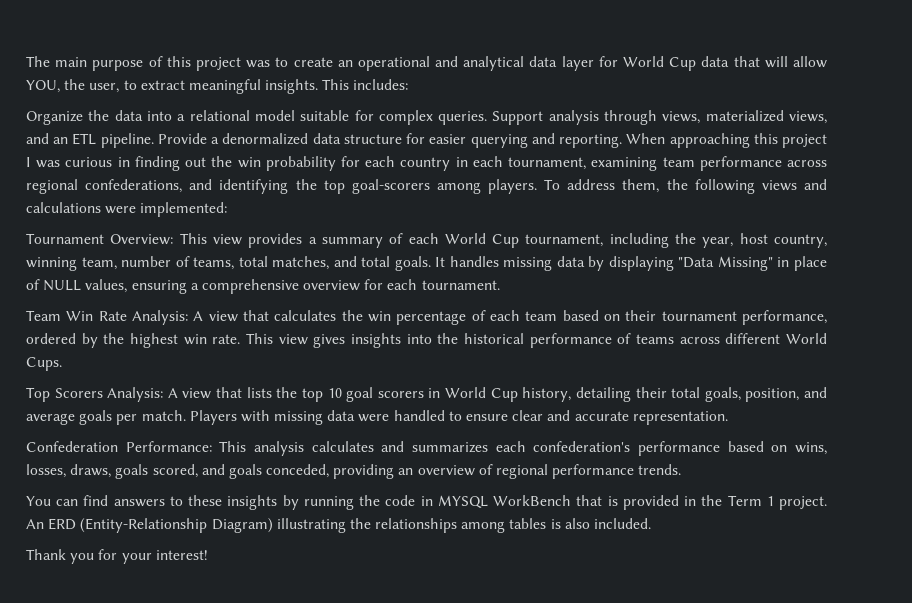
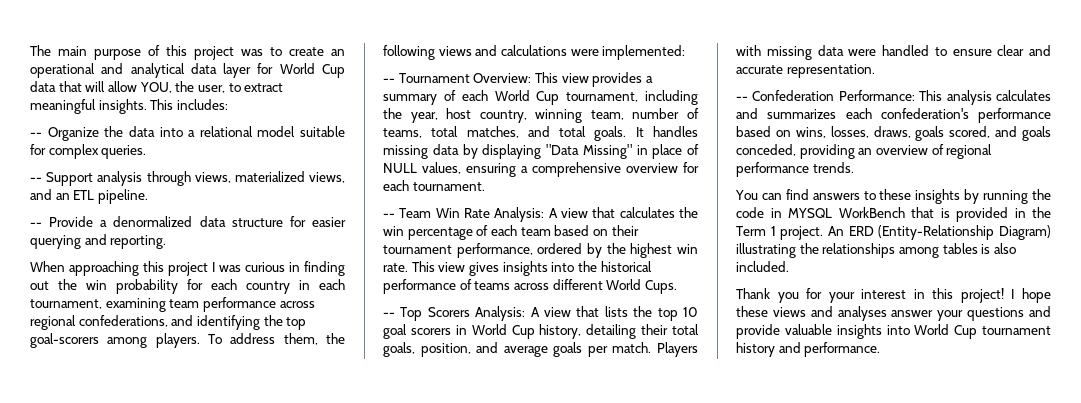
- Organize the data into a relational model suitable for complex queries. Support analysis through views, materialized views, and an ETL pipeline. Provide a denormalized data structure for easier querying and reporting. When approaching this project I was curious in finding out the win probability for each country in each tournament, examining team performance across regional confederations, and identifying the top goal-scorers among players.
+ -- Organize the data into a relational model suitable for complex queries.
+ -- Support analysis through views, materialized views, and an ETL pipeline.
+ -- Provide a denormalized data structure for easier querying and reporting.
+ When approaching this project I was curious in finding out the win probability for each country in each tournament, examining team performance across regional confederations, and identifying the top goal-scorers among players.
- Tournament Overview: This view provides a summary of each World Cup tournament, including the year, host country, winning team, number of teams, total matches, and total goals.
+ -- Tournament Overview: This view provides a summary of each World Cup tournament, including the year, host country, winning team, number of teams, total matches, and total goals.
- Team Win Rate Analysis: A view that calculates the win percentage of each team based on their tournament performance, ordered by the highest win rate.
+ -- Team Win Rate Analysis: A view that calculates the win percentage of each team based on their tournament performance, ordered by the highest win rate.
- Top Scorers Analysis: A view that lists the top 10 goal scorers in World Cup history, detailing their total goals, position, and average goals per match.
+ -- Top Scorers Analysis: A view that lists the top 10 goal scorers in World Cup history, detailing their total goals, position, and average goals per match.
- Confederation Performance: This analysis calculates and summarizes each confederation's performance based on wins, losses, draws, goals scored, and goals conceded, providing an overview of regional performance trends.
+ -- Confederation Performance: This analysis calculates and summarizes each confederation's performance based on wins, losses, draws, goals scored, and goals conceded, providing an overview of regional performance trends.
- Thank you for your interest!
+ Thank you for your interest in this project! I hope these views and analyses answer your questions and provide valuable insights into World Cup tournament history and performance.

